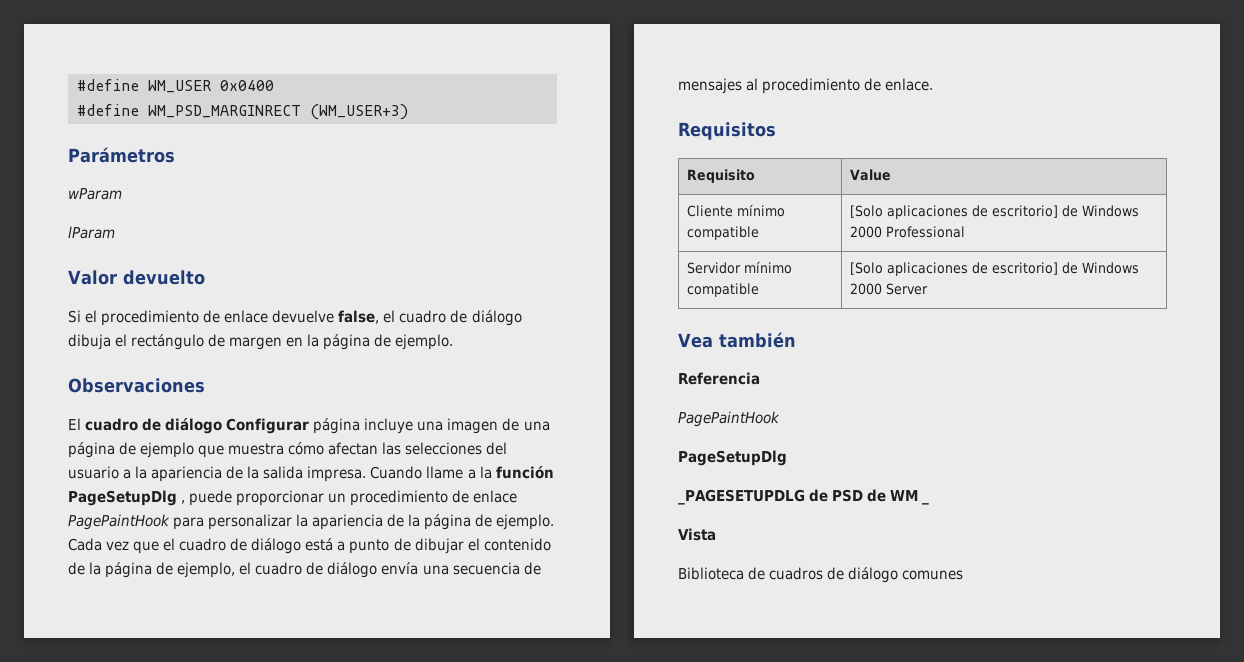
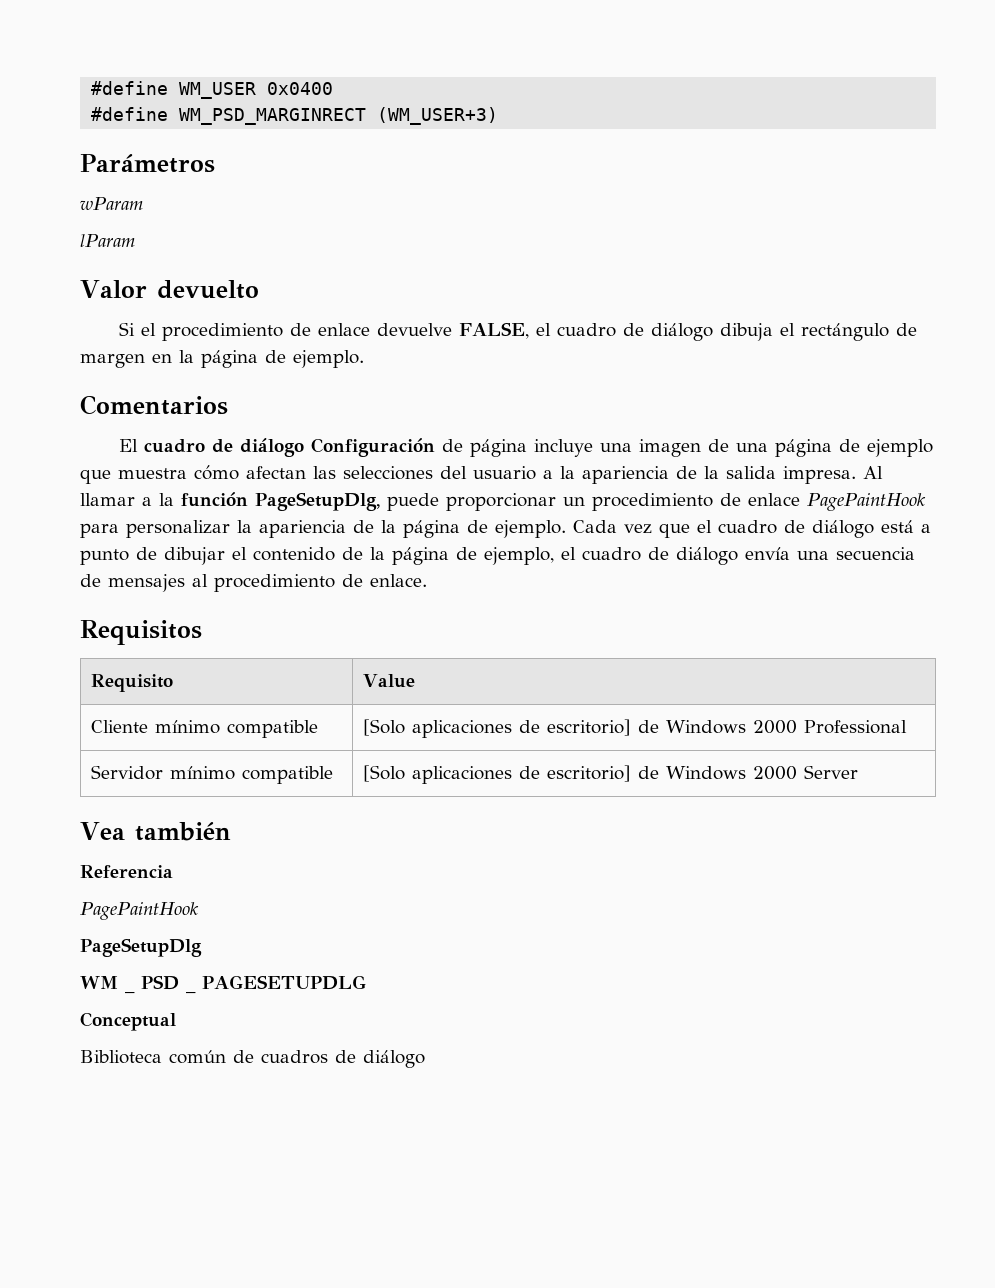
- Si el procedimiento de enlace devuelve false, el cuadro de diálogo dibuja el rectángulo de margen en la página de ejemplo.
+ Si el procedimiento de enlace devuelve FALSE, el cuadro de diálogo dibuja el rectángulo de margen en la página de ejemplo.
- Observaciones
+ Comentarios
- El cuadro de diálogo Configurar página incluye una imagen de una página de ejemplo que muestra cómo afectan las selecciones del usuario a la apariencia de la salida impresa.
+ El cuadro de diálogo Configuración de página incluye una imagen de una página de ejemplo que muestra cómo afectan las selecciones del usuario a la apariencia de la salida impresa.
- Cuando llame a la función PageSetupDlg , puede proporcionar un procedimiento de enlace PagePaintHook para personalizar la apariencia de la página de ejemplo.
+ Al llamar a la función PageSetupDlg, puede proporcionar un procedimiento de enlace PagePaintHook para personalizar la apariencia de la página de ejemplo.
- _PAGESETUPDLG de PSD de WM _
- Vista
+ WM _ PSD _ PAGESETUPDLG
+ Conceptual
- Biblioteca de cuadros de diálogo comunes
+ Biblioteca común de cuadros de diálogo

